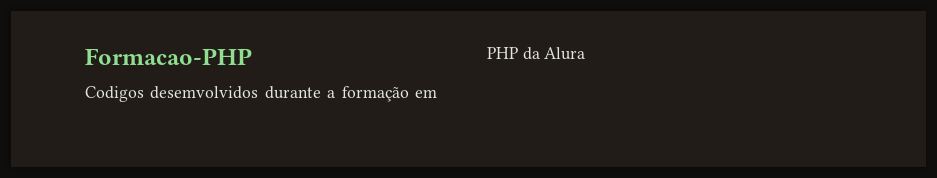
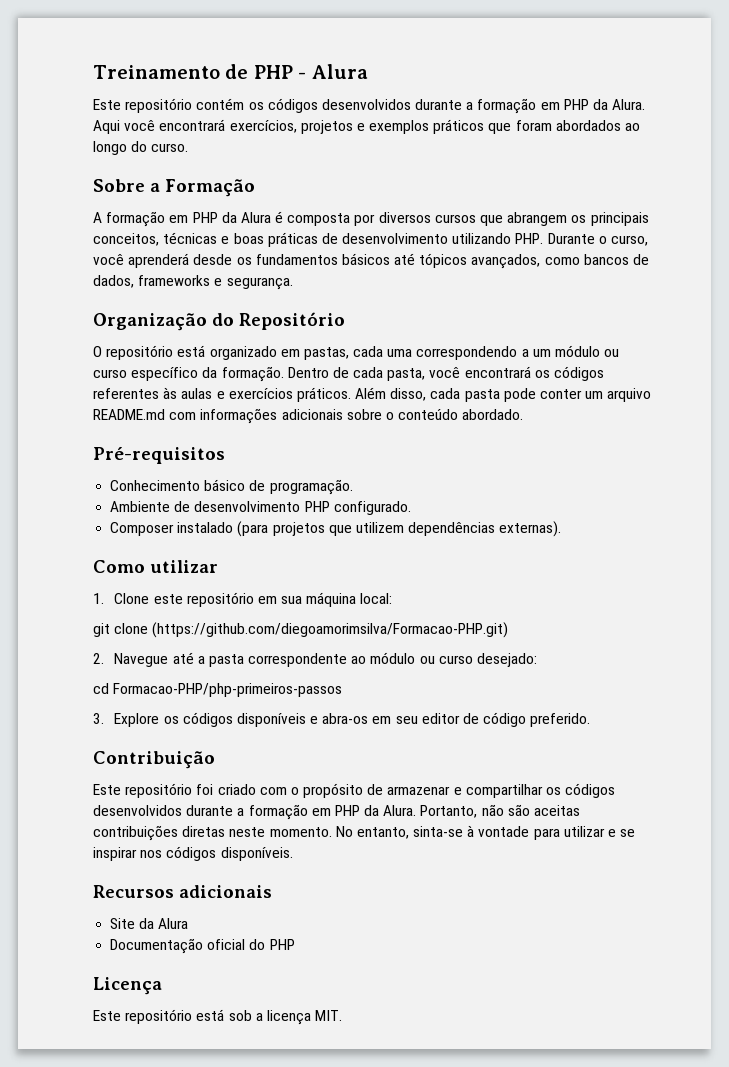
- Formacao-PHP
- Codigos desemvolvidos durante a formação em PHP da Alura
+ Treinamento de PHP - Alura
+ Este repositório contém os códigos desenvolvidos durante a formação em PHP da Alura. Aqui você encontrará exercícios, projetos e exemplos práticos que foram abordados ao longo do curso.
+ Sobre a Formação
+ A formação em PHP da Alura é composta por diversos cursos que abrangem os principais conceitos, técnicas e boas práticas de desenvolvimento utilizando PHP. Durante o curso, você aprenderá desde os fundamentos básicos até tópicos avançados, como bancos de dados, frameworks e segurança.
+ Organização do Repositório
+ O repositório está organizado em pastas, cada uma correspondendo a um módulo ou curso específico da formação. Dentro de cada pasta, você encontrará os códigos referentes às aulas e exercícios práticos. Além disso, cada pasta pode conter um arquivo README.md com informações adicionais sobre o conteúdo abordado.
+ Pré-requisitos
+ Conhecimento básico de programação.
+ Ambiente de desenvolvimento PHP configurado.
+ Composer instalado (para projetos que utilizem dependências externas).
+ Como utilizar
+ 1. Clone este repositório em sua máquina local:
+ git clone (https://github.com/diegoamorimsilva/Formacao-PHP.git)
+ 2. Navegue até a pasta correspondente ao módulo ou curso desejado:
+ cd Formacao-PHP/php-primeiros-passos
+ 3. Explore os códigos disponíveis e abra-os em seu editor de código preferido.
+ Contribuição
+ Este repositório foi criado com o propósito de armazenar e compartilhar os códigos desenvolvidos durante a formação em PHP da Alura. Portanto, não são aceitas contribuições diretas neste momento. No entanto, sinta-se à vontade para utilizar e se inspirar nos códigos disponíveis.
+ Recursos adicionais
+ Site da Alura
+ Documentação oficial do PHP
+ Licença
+ Este repositório está sob a licença MIT.

